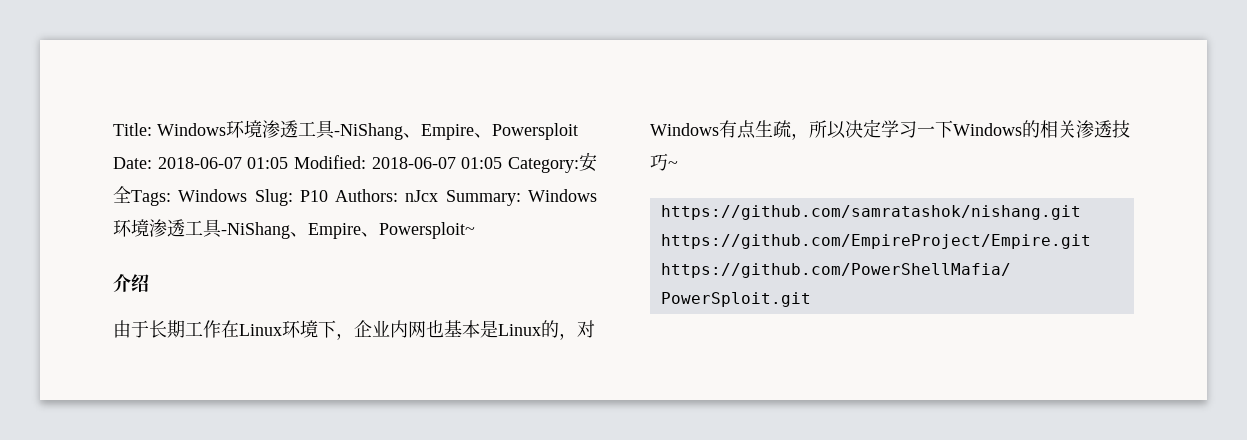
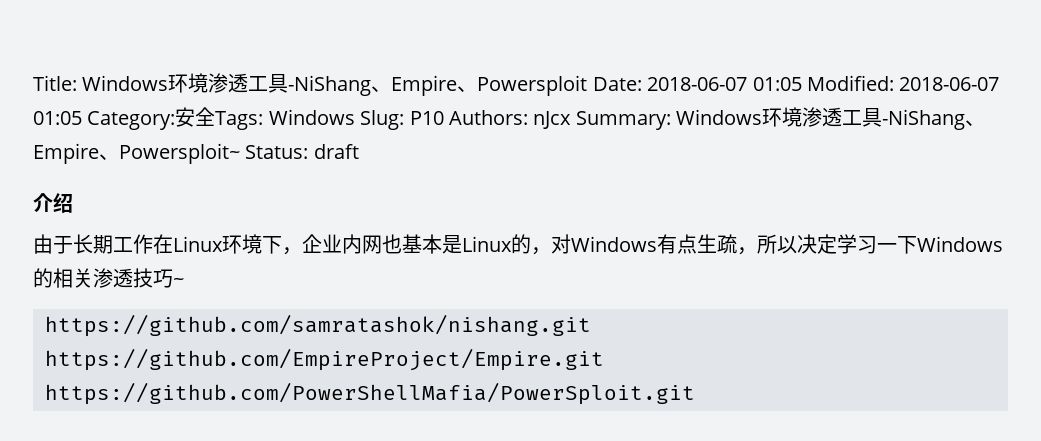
- Title: Windows环境渗透工具-NiShang、Empire、Powersploit Date: 2018-06-07 01:05 Modified: 2018-06-07 01:05 Category:安全Tags: Windows Slug: P10 Authors: nJcx Summary: Windows环境渗透工具-NiShang、Empire、Powersploit~
+ Title: Windows环境渗透工具-NiShang、Empire、Powersploit Date: 2018-06-07 01:05 Modified: 2018-06-07 01:05 Category:安全Tags: Windows Slug: P10 Authors: nJcx Summary: Windows环境渗透工具-NiShang、Empire、Powersploit~ Status: draft

